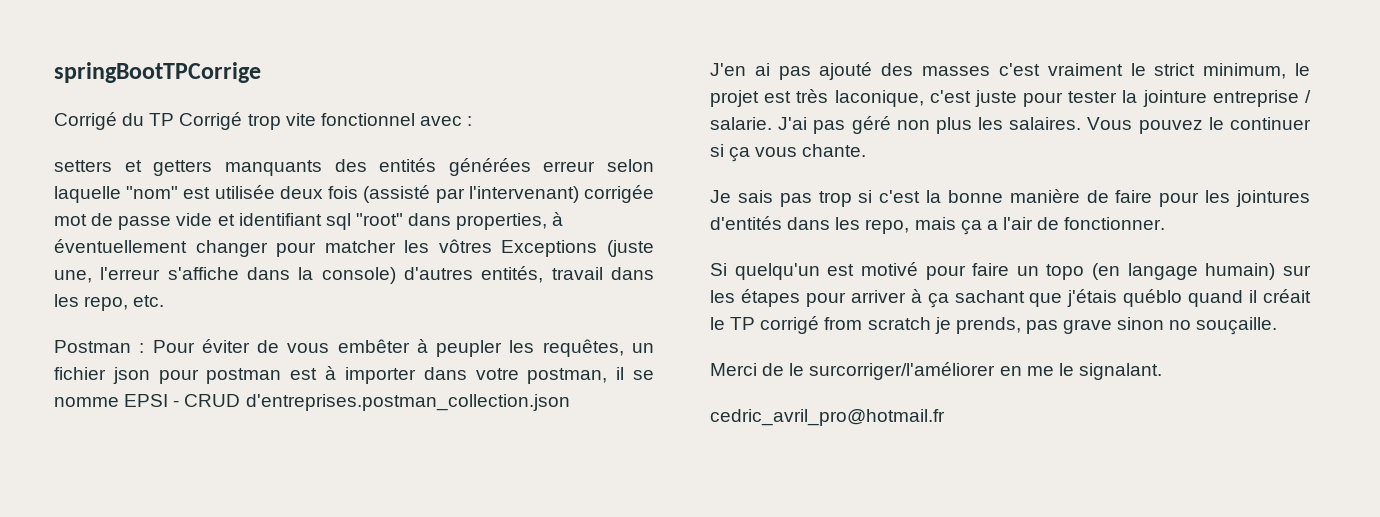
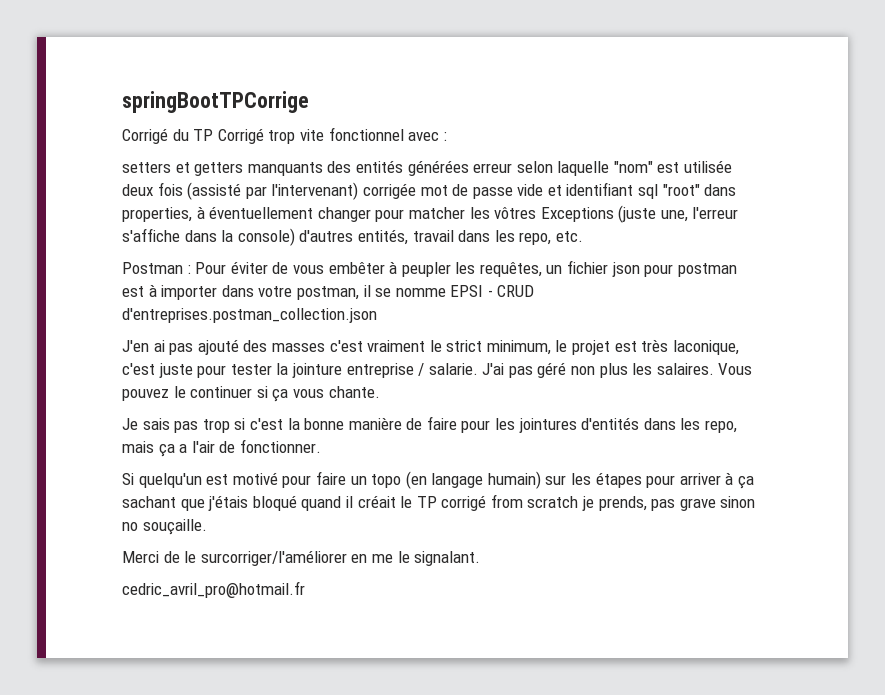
- Si quelqu'un est motivé pour faire un topo (en langage humain) sur les étapes pour arriver à ça sachant que j'étais québlo quand il créait le TP corrigé from scratch je prends, pas grave sinon no souçaille.
+ Si quelqu'un est motivé pour faire un topo (en langage humain) sur les étapes pour arriver à ça sachant que j'étais bloqué quand il créait le TP corrigé from scratch je prends, pas grave sinon no souçaille.

